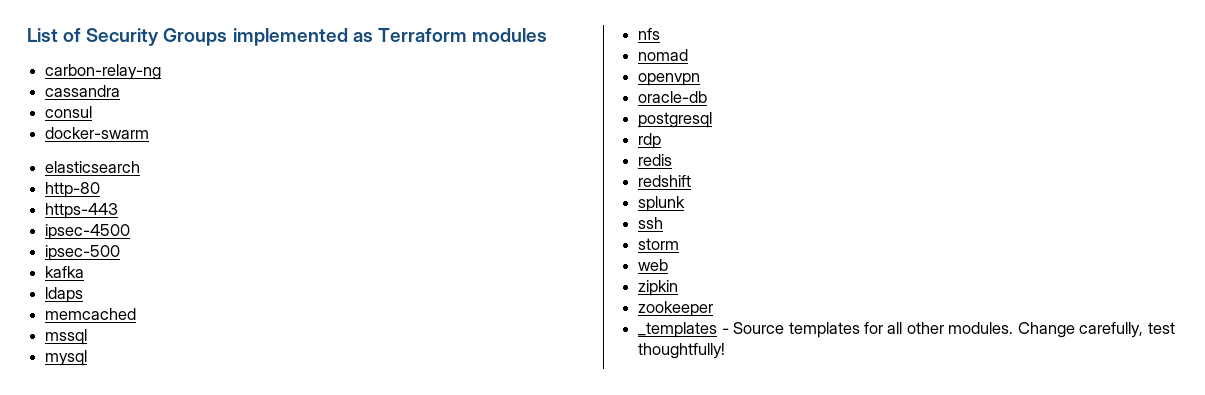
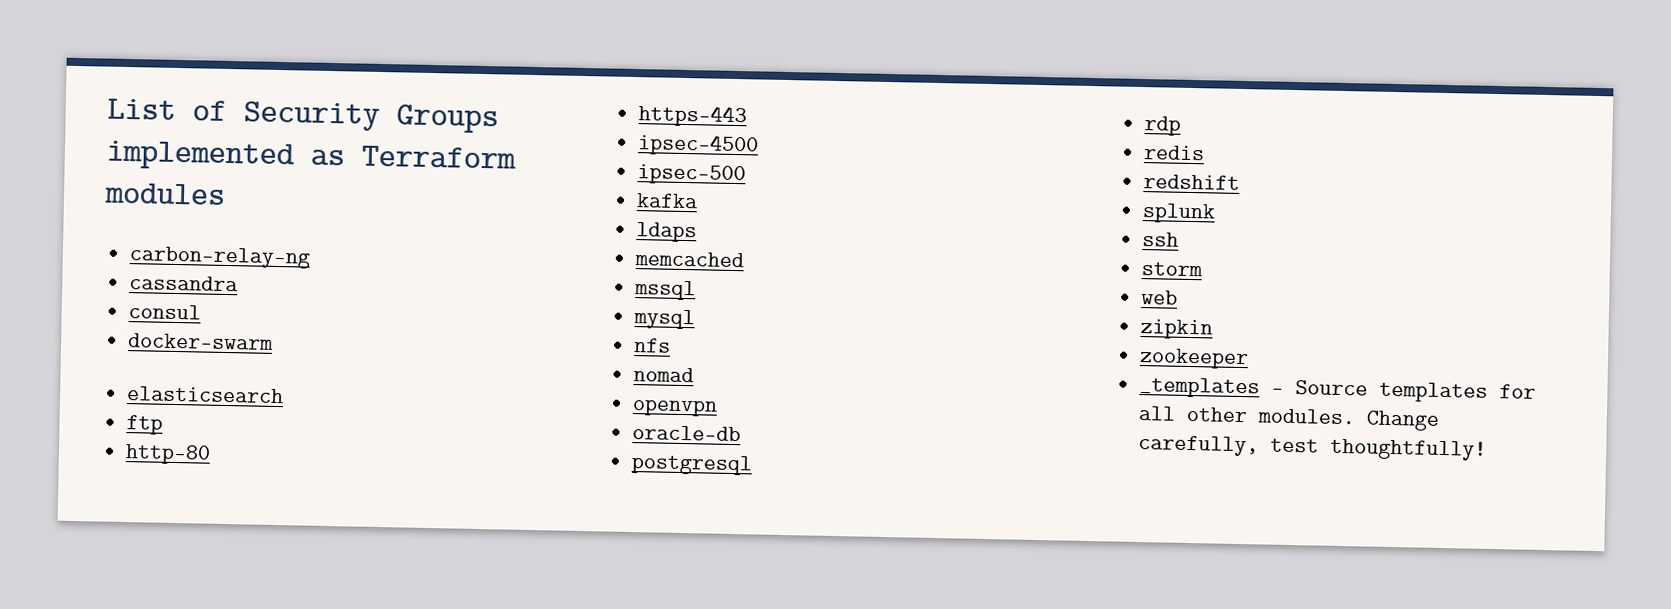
+ ftp

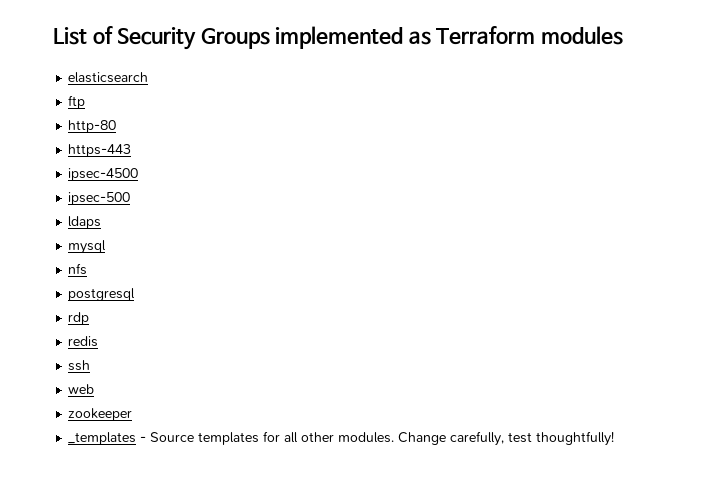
- carbon-relay-ng
- cassandra
- consul
- docker-swarm
- kafka
- memcached
- mssql
- nomad
- openvpn
- oracle-db
- redshift
- splunk
- storm
- zipkin

